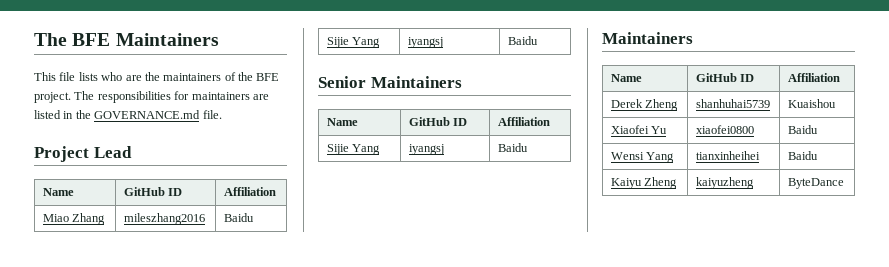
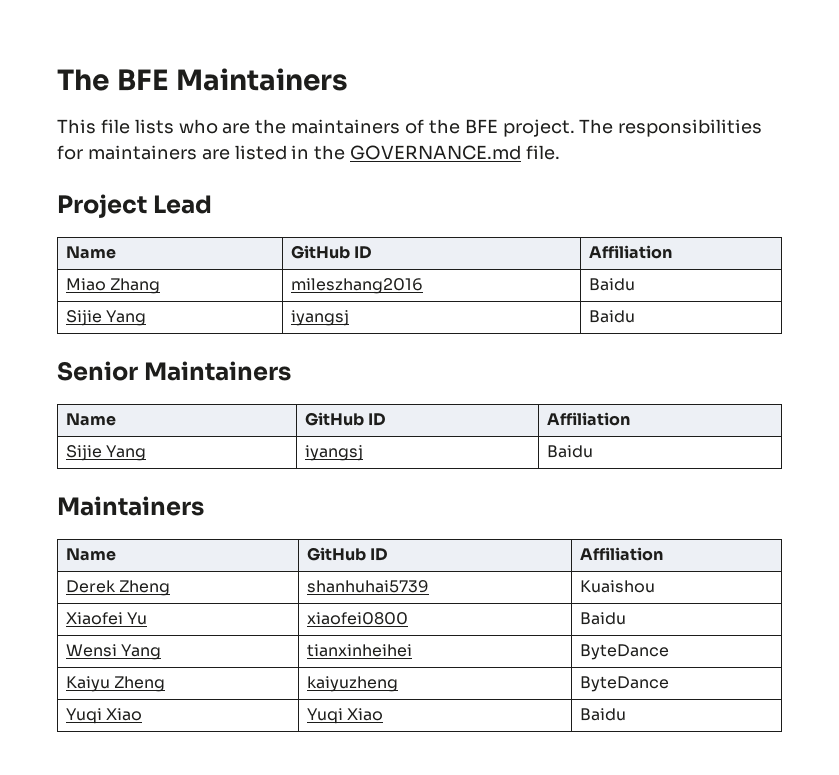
- Wensi Yang | tianxinheihei | Baidu
+ Wensi Yang | tianxinheihei | ByteDance
+ Yuqi Xiao | Yuqi Xiao | Baidu

